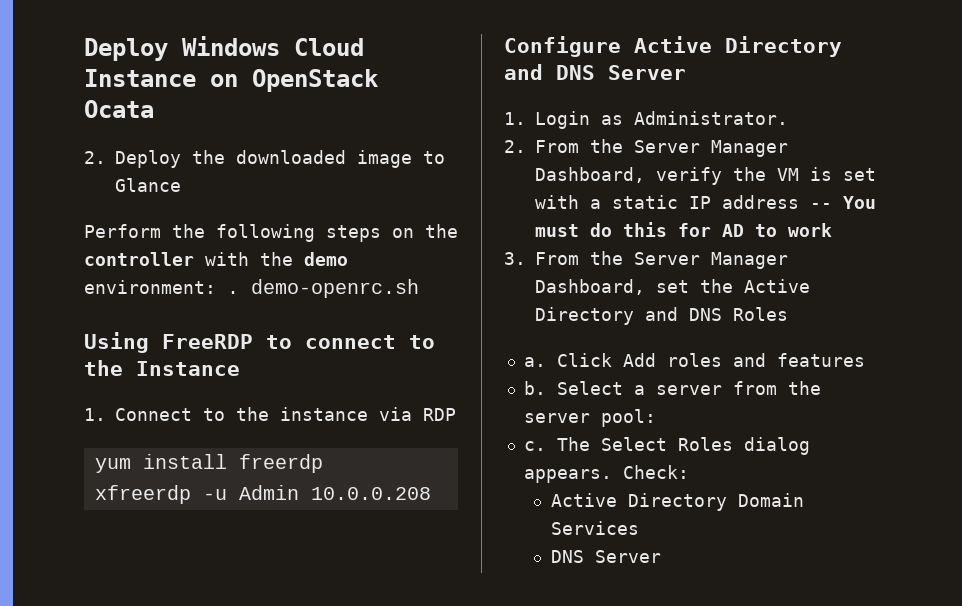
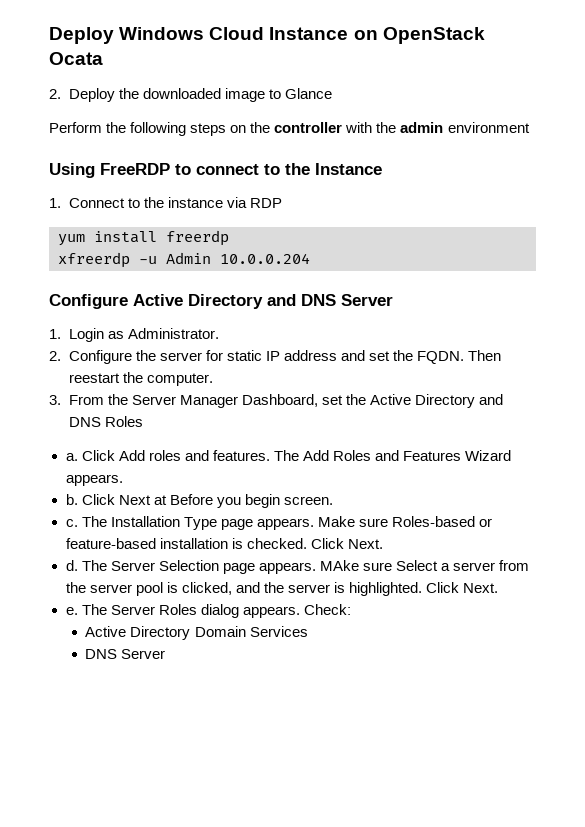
- Perform the following steps on the controller with the demo environment: . demo-openrc.sh
+ Perform the following steps on the controller with the admin environment
- xfreerdp -u Admin 10.0.0.208
+ xfreerdp -u Admin 10.0.0.204
- 2. From the Server Manager Dashboard, verify the VM is set with a static IP address -- You must do this for AD to work
+ 2. Configure the server for static IP address and set the FQDN. Then reestart the computer.
- Click Add roles and features
- b. Select a server from the server pool:
- c. The Select Roles dialog appears.
+ Click Add roles and features. The Add Roles and Features Wizard appears.
+ b. Click Next at Before you begin screen.
+ c. The Installation Type page appears. Make sure Roles-based or feature-based installation is checked. Click Next.
+ d. The Server Selection page appears. MAke sure Select a server from the server pool is clicked, and the server is highlighted. Click Next.
+ e. The Server Roles dialog appears.

